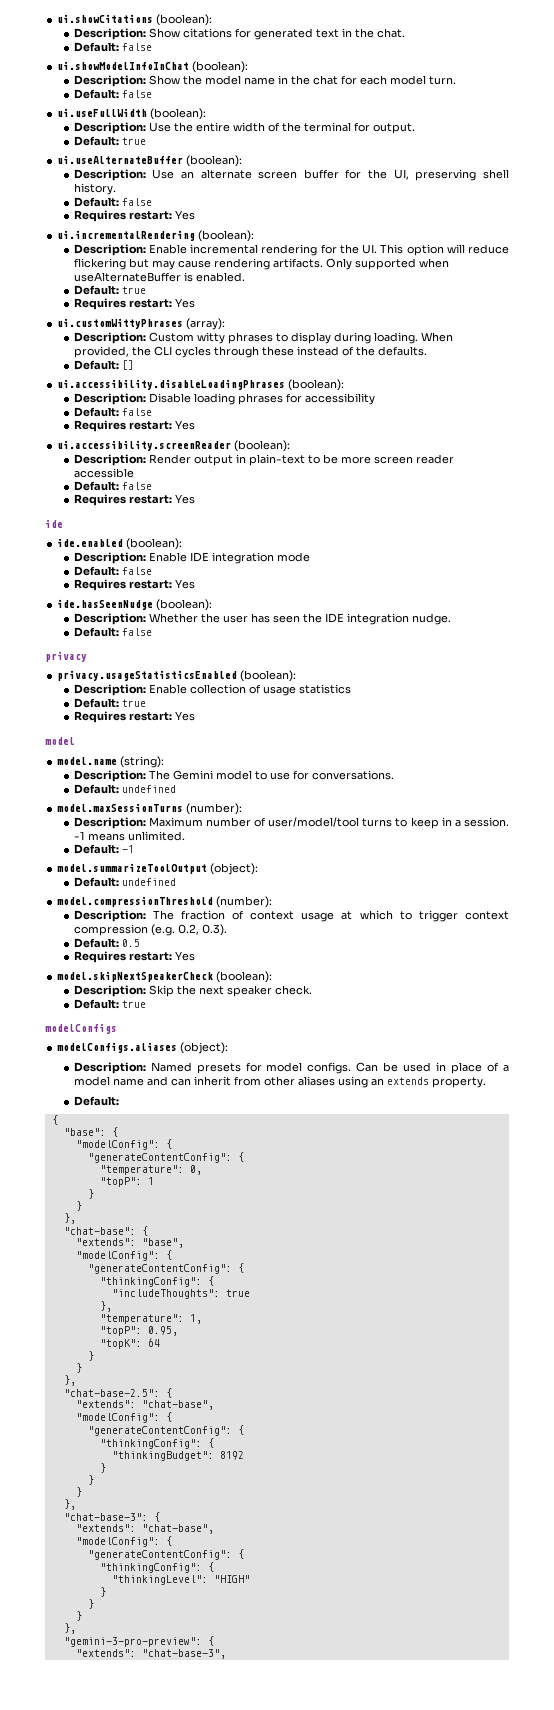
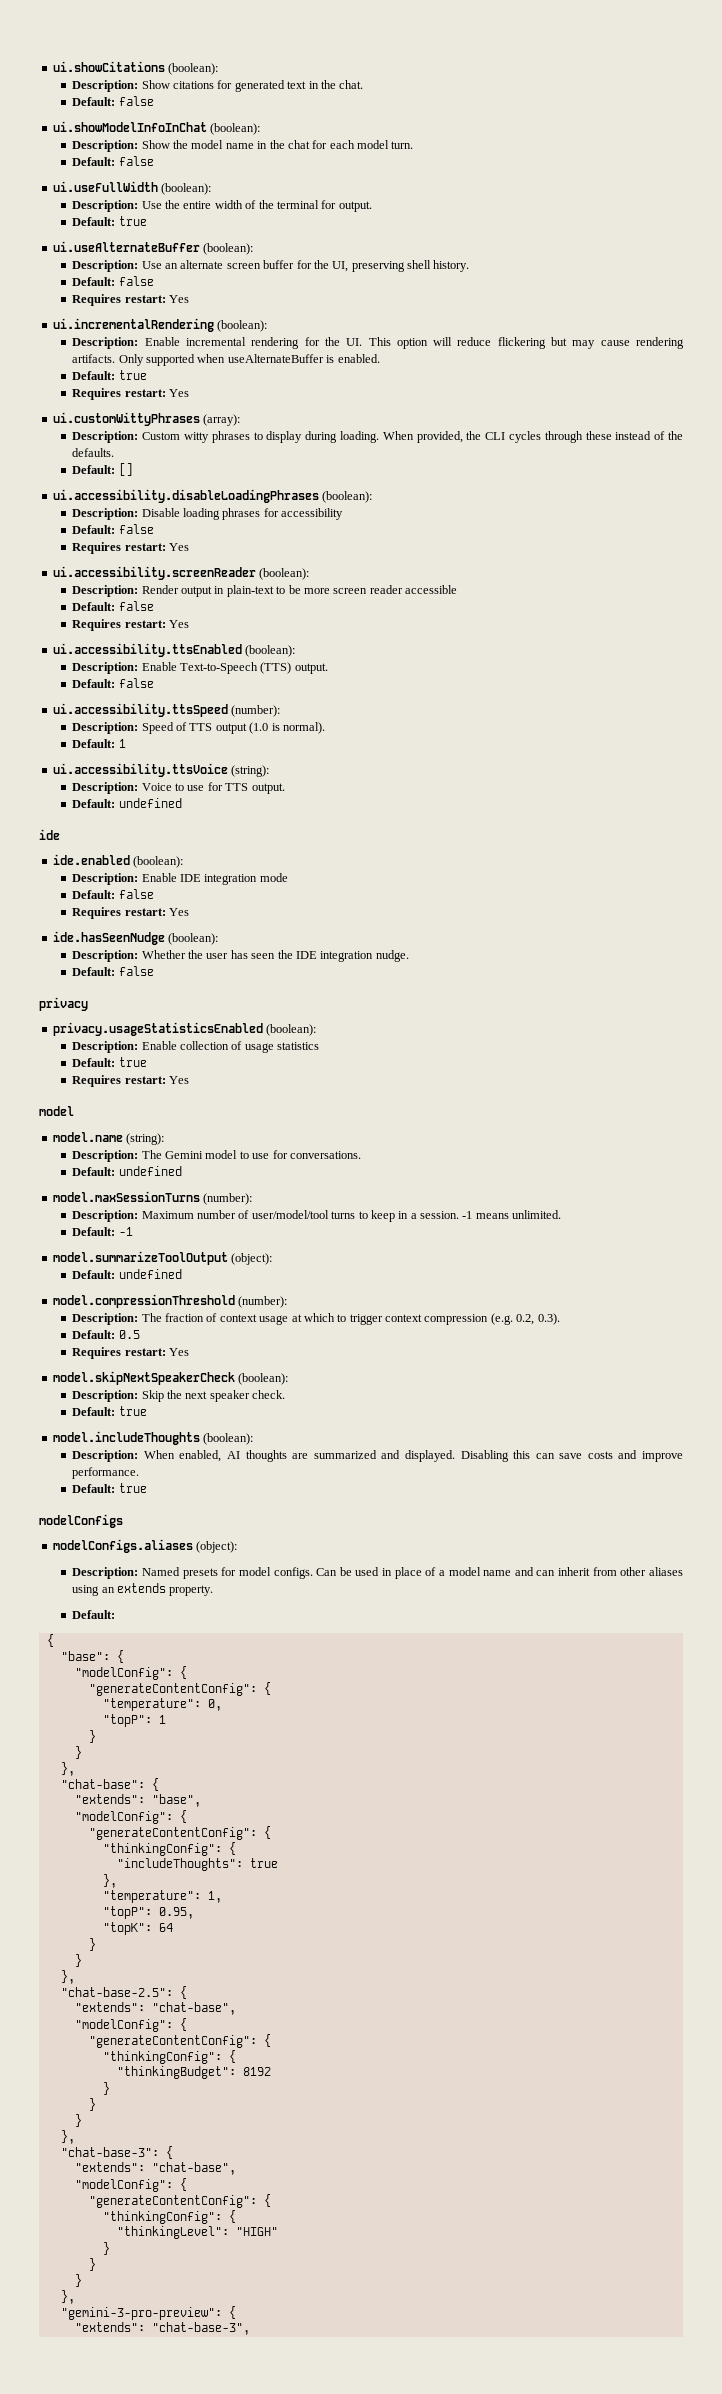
+ ui.accessibility.ttsEnabled (boolean):
+ Description: Enable Text-to-Speech (TTS) output.
+ Default: false
+ ui.accessibility.ttsSpeed (number):
+ Description: Speed of TTS output (1.0 is normal).
+ Default: 1
+ ui.accessibility.ttsVoice (string):
+ Description: Voice to use for TTS output.
+ Default: undefined
+ model.includeThoughts (boolean):
+ Description: When enabled, AI thoughts are summarized and displayed. Disabling this can save costs and improve performance.
+ Default: true

